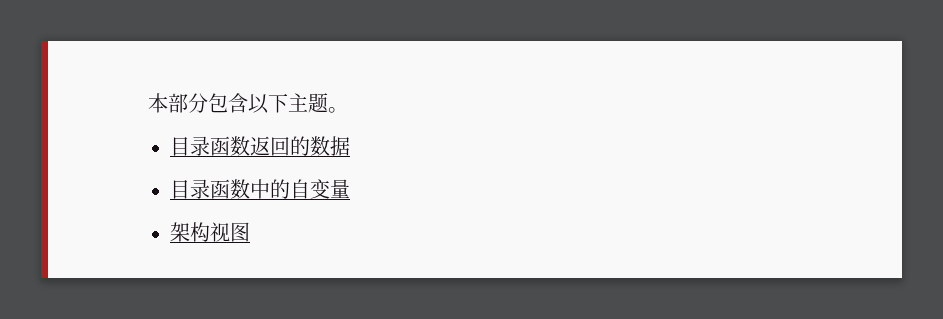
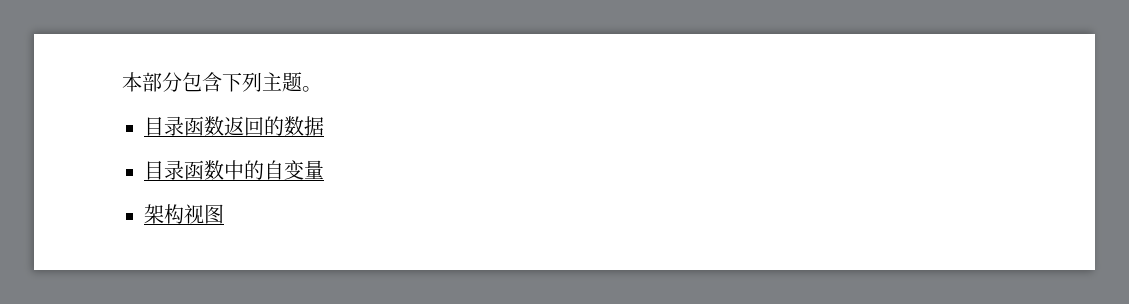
- 本部分包含以下主题。
+ 本部分包含下列主题。

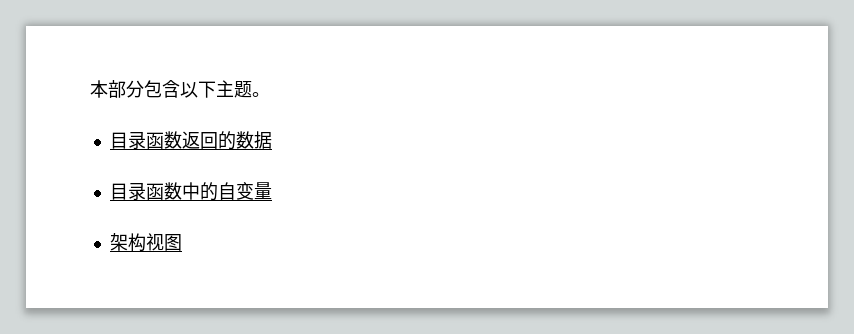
- 本部分包含下列主题。
+ 本部分包含以下主题。

